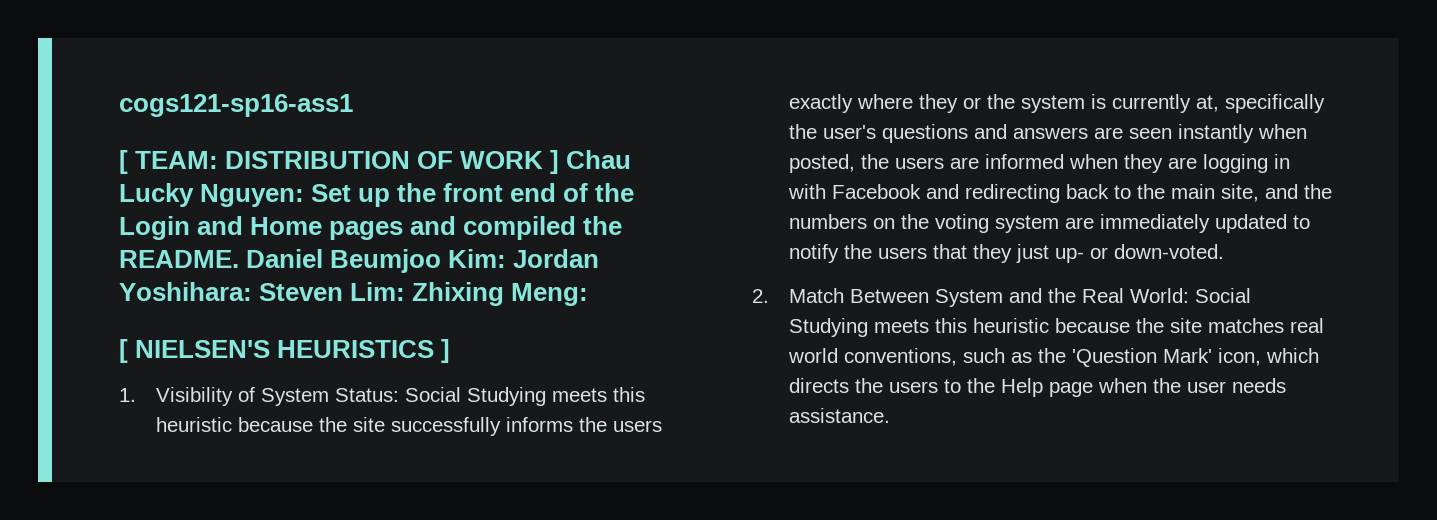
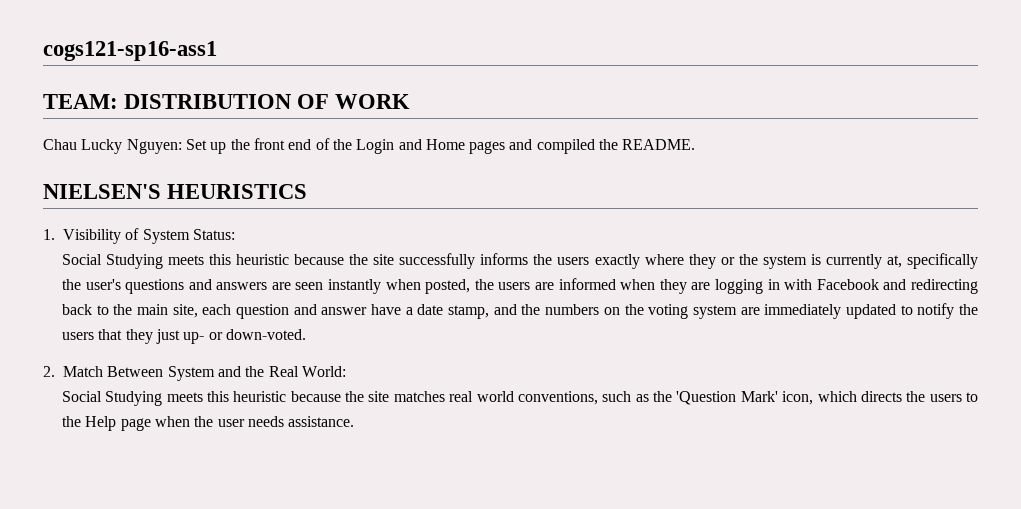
- [ TEAM: DISTRIBUTION OF WORK ] Chau Lucky Nguyen: Set up the front end of the Login and Home pages and compiled the README. Daniel Beumjoo Kim: Jordan Yoshihara: Steven Lim: Zhixing Meng:
- [ NIELSEN'S HEURISTICS ]
+ TEAM: DISTRIBUTION OF WORK
+ Chau Lucky Nguyen: Set up the front end of the Login and Home pages and compiled the README.
+ NIELSEN'S HEURISTICS
- 1. Visibility of System Status: Social Studying meets this heuristic because the site successfully informs the users exactly where they or the system is currently at, specifically the user's questions and answers are seen instantly when posted, the users are informed when they are logging in with Facebook and redirecting back to the main site, and the numbers on the voting system are immediately updated to notify the users that they just up- or down-voted.
+ 1. Visibility of System Status:
+ Social Studying meets this heuristic because the site successfully informs the users exactly where they or the system is currently at, specifically the user's questions and answers are seen instantly when posted, the users are informed when they are logging in with Facebook and redirecting back to the main site, each question and answer have a date stamp, and the numbers on the voting system are immediately updated to notify the users that they just up- or down-voted.
- 2. Match Between System and the Real World: Social Studying meets this heuristic because the site matches real world conventions, such as the 'Question Mark' icon, which directs the users to the Help page when the user needs assistance.
+ 2. Match Between System and the Real World:
+ Social Studying meets this heuristic because the site matches real world conventions, such as the 'Question Mark' icon, which directs the users to the Help page when the user needs assistance.

